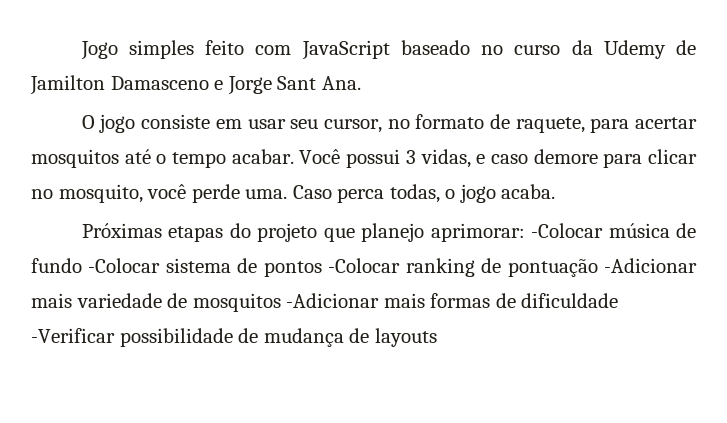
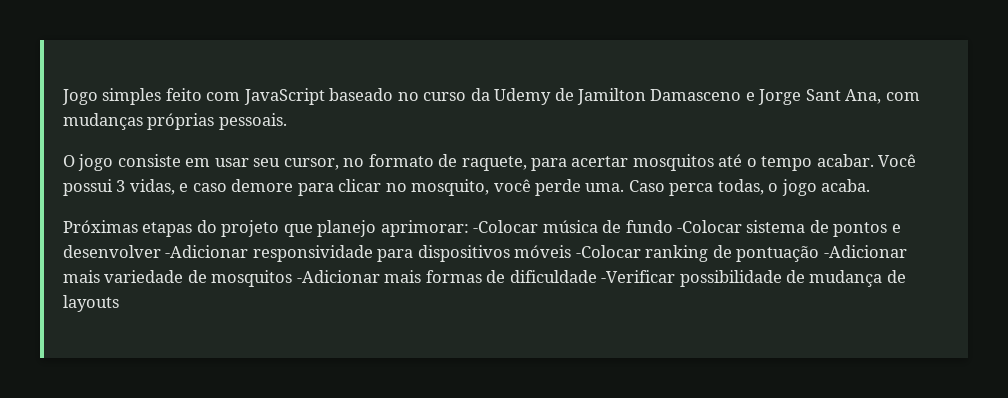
- Jogo simples feito com JavaScript baseado no curso da Udemy de Jamilton Damasceno e Jorge Sant Ana.
+ Jogo simples feito com JavaScript baseado no curso da Udemy de Jamilton Damasceno e Jorge Sant Ana, com mudanças próprias pessoais.
- Próximas etapas do projeto que planejo aprimorar: -Colocar música de fundo -Colocar sistema de pontos -Colocar ranking de pontuação -Adicionar mais variedade de mosquitos -Adicionar mais formas de dificuldade -Verificar possibilidade de mudança de layouts
+ Próximas etapas do projeto que planejo aprimorar: -Colocar música de fundo -Colocar sistema de pontos e desenvolver -Adicionar responsividade para dispositivos móveis -Colocar ranking de pontuação -Adicionar mais variedade de mosquitos -Adicionar mais formas de dificuldade -Verificar possibilidade de mudança de layouts

